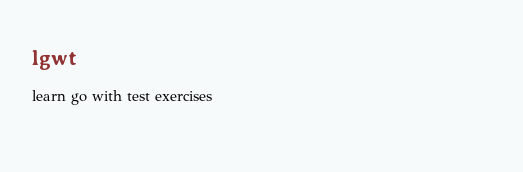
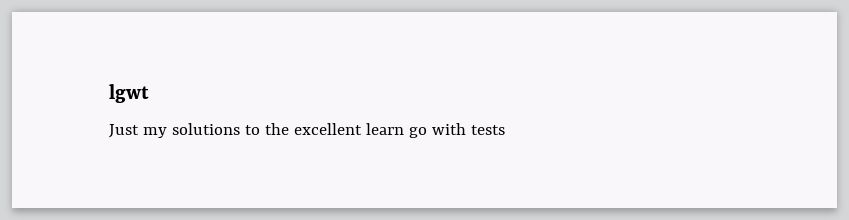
- learn go with test exercises
+ Just my solutions to the excellent learn go with tests

